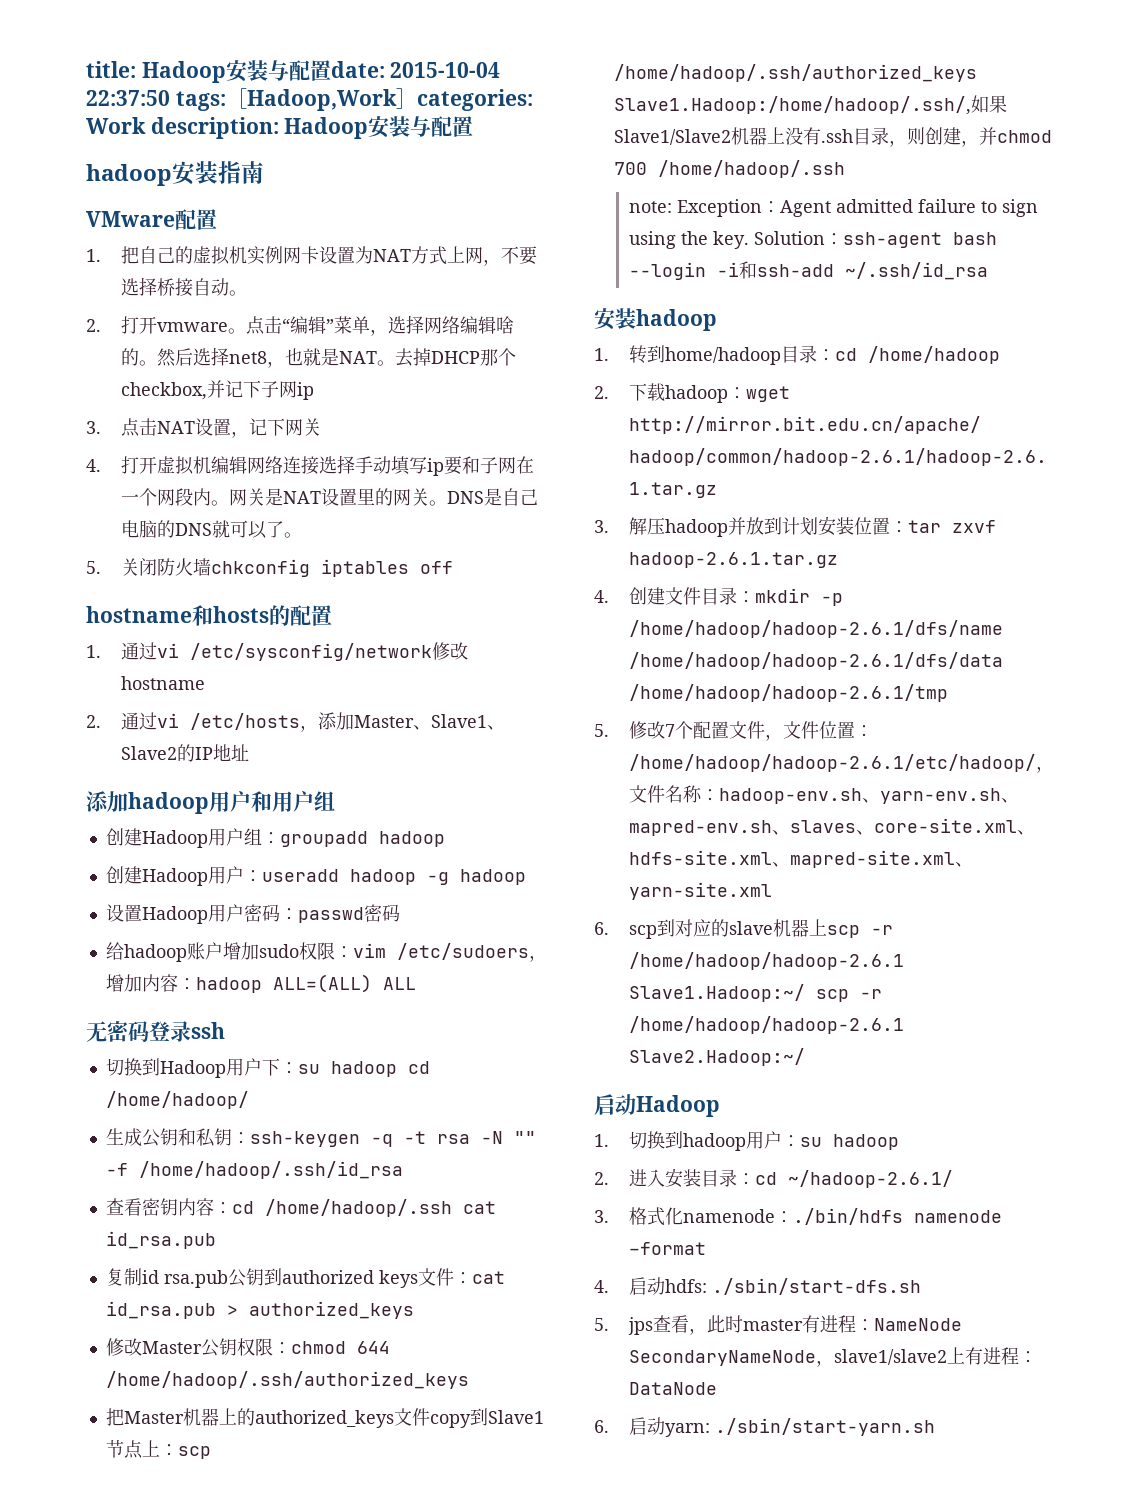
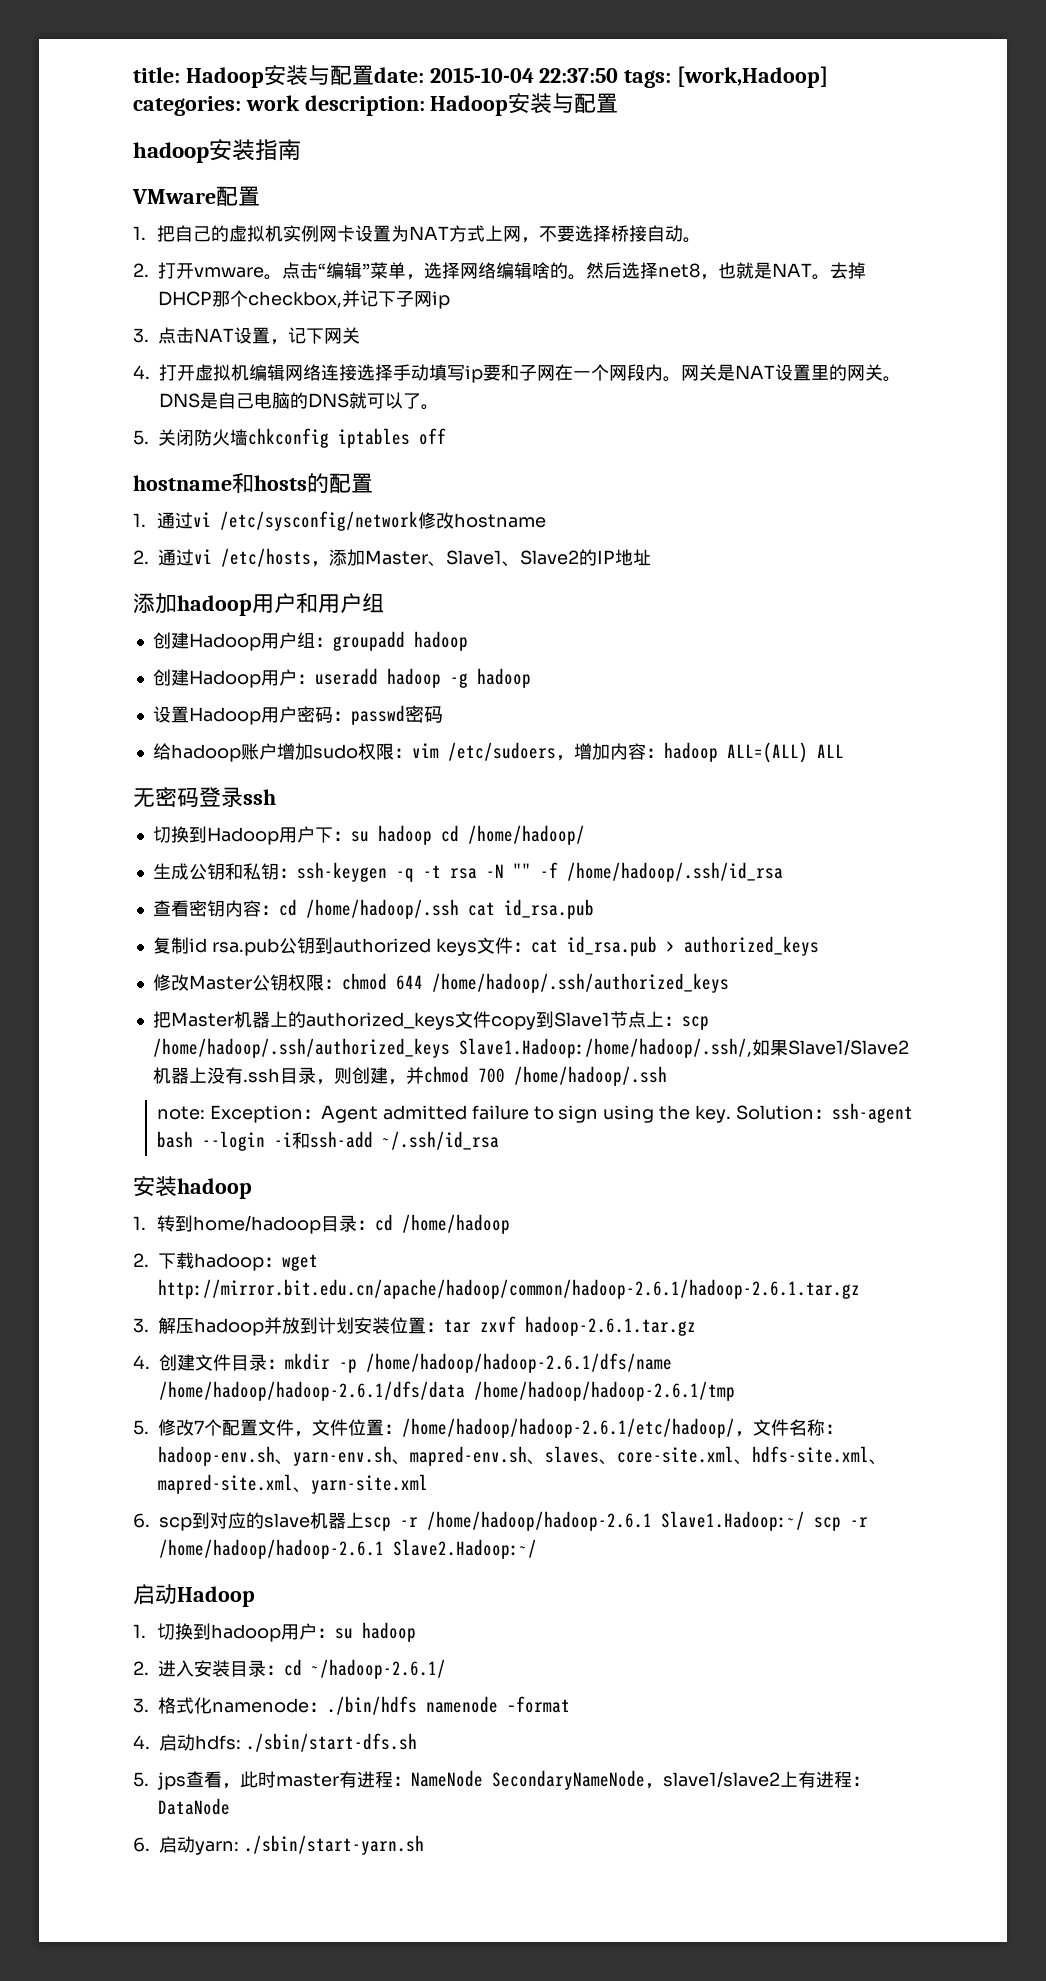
- title: Hadoop安装与配置date: 2015-10-04 22:37:50 tags:［Hadoop,Work］categories: Work description: Hadoop安装与配置
+ title: Hadoop安装与配置date: 2015-10-04 22:37:50 tags: [work,Hadoop] categories: work description: Hadoop安装与配置

